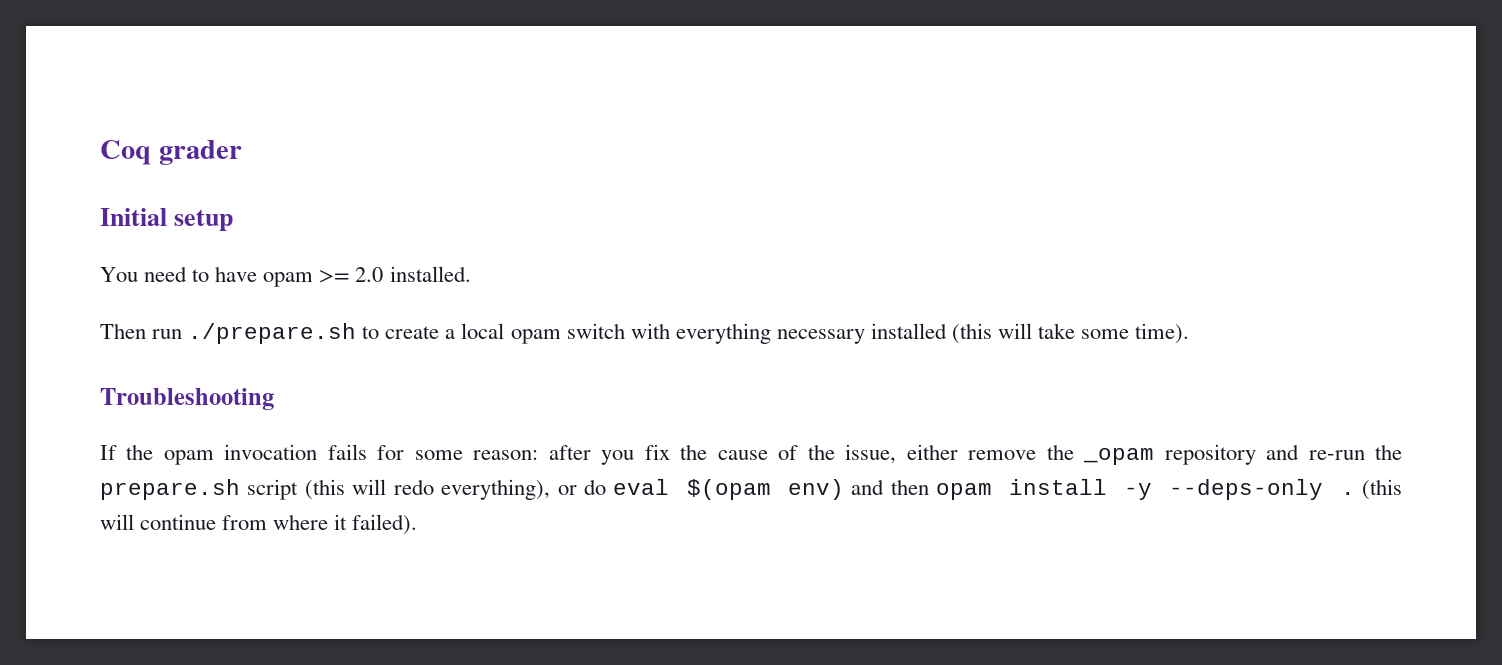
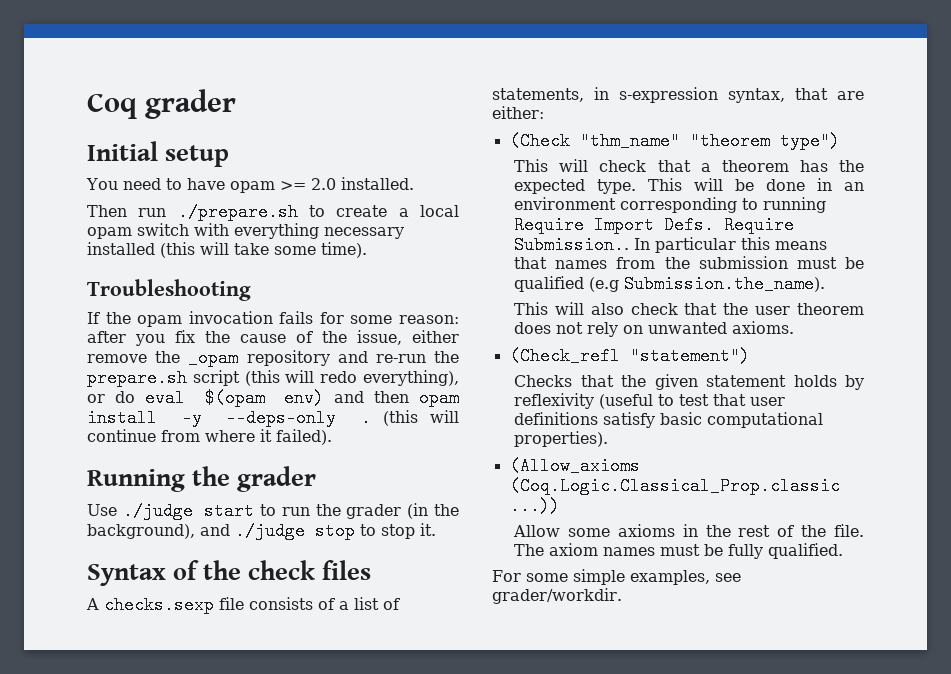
+ Running the grader
+ Use ./judge start to run the grader (in the background), and ./judge stop to stop it.
+ Syntax of the check files
+ A checks.sexp file consists of a list of statements, in s-expression syntax, that are either:
+ (Check "thm_name" "theorem type")
+ This will check that a theorem has the expected type. This will be done in an environment corresponding to running Require Import Defs. Require Submission.. In particular this means that names from the submission must be qualified (e.g Submission.the_name).
+ This will also check that the user theorem does not rely on unwanted axioms.
+ (Check_refl "statement")
+ Checks that the given statement holds by reflexivity (useful to test that user definitions satisfy basic computational properties).
+ (Allow_axioms (Coq.Logic.Classical_Prop.classic ...))
+ Allow some axioms in the rest of the file. The axiom names must be fully qualified.
+ For some simple examples, see grader/workdir.

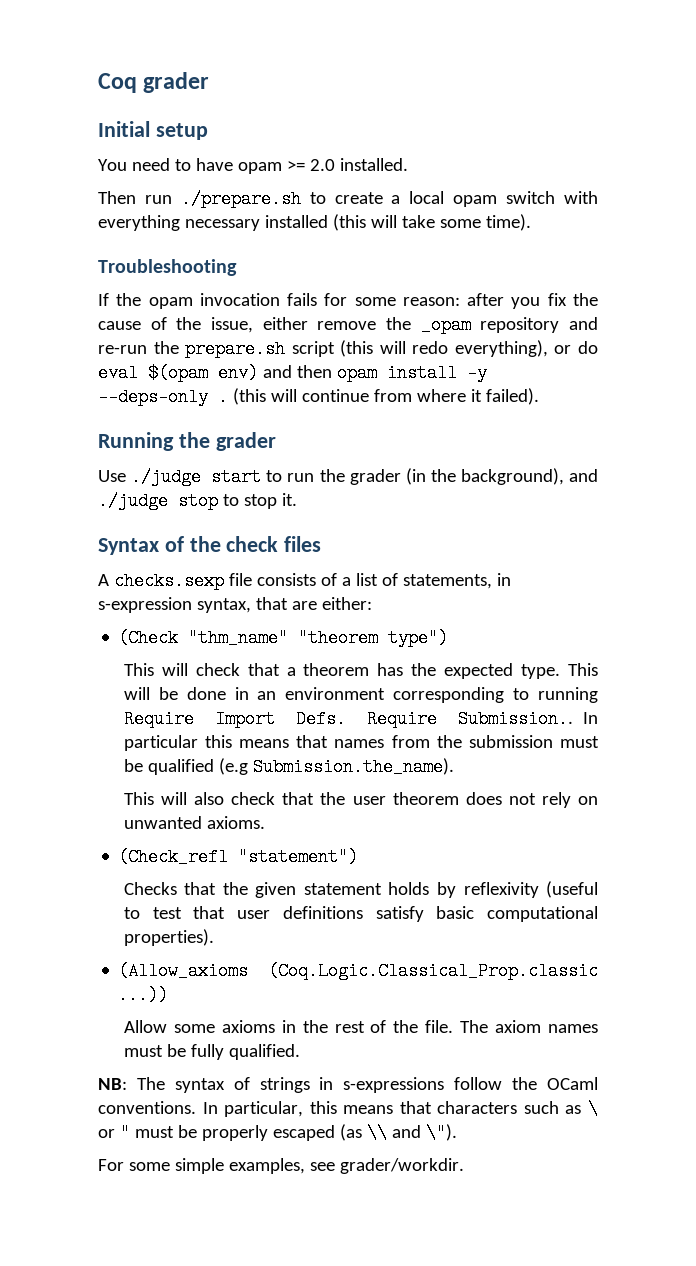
+ NB: The syntax of strings in s-expressions follow the OCaml conventions. In particular, this means that characters such as \ or " must be properly escaped (as \\ and \").

